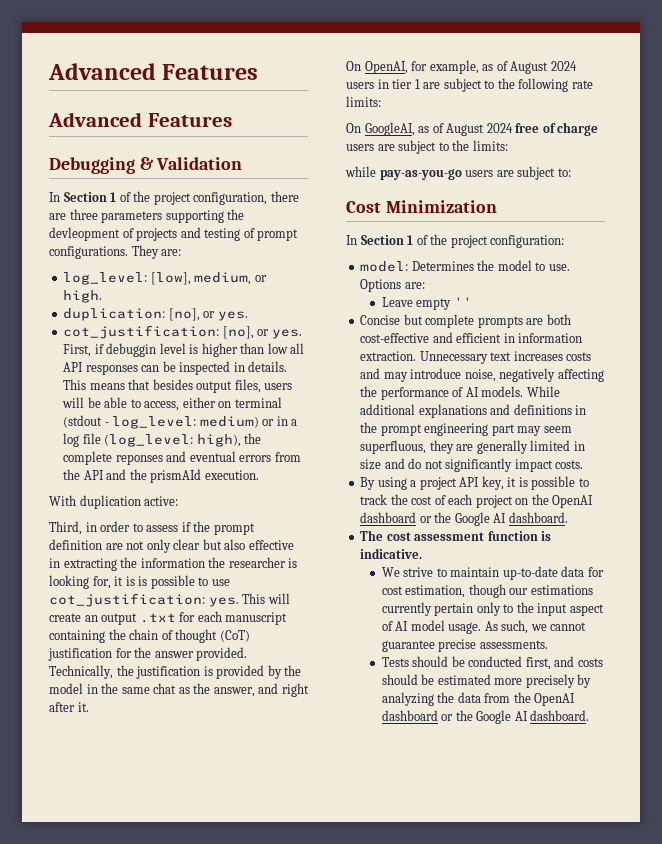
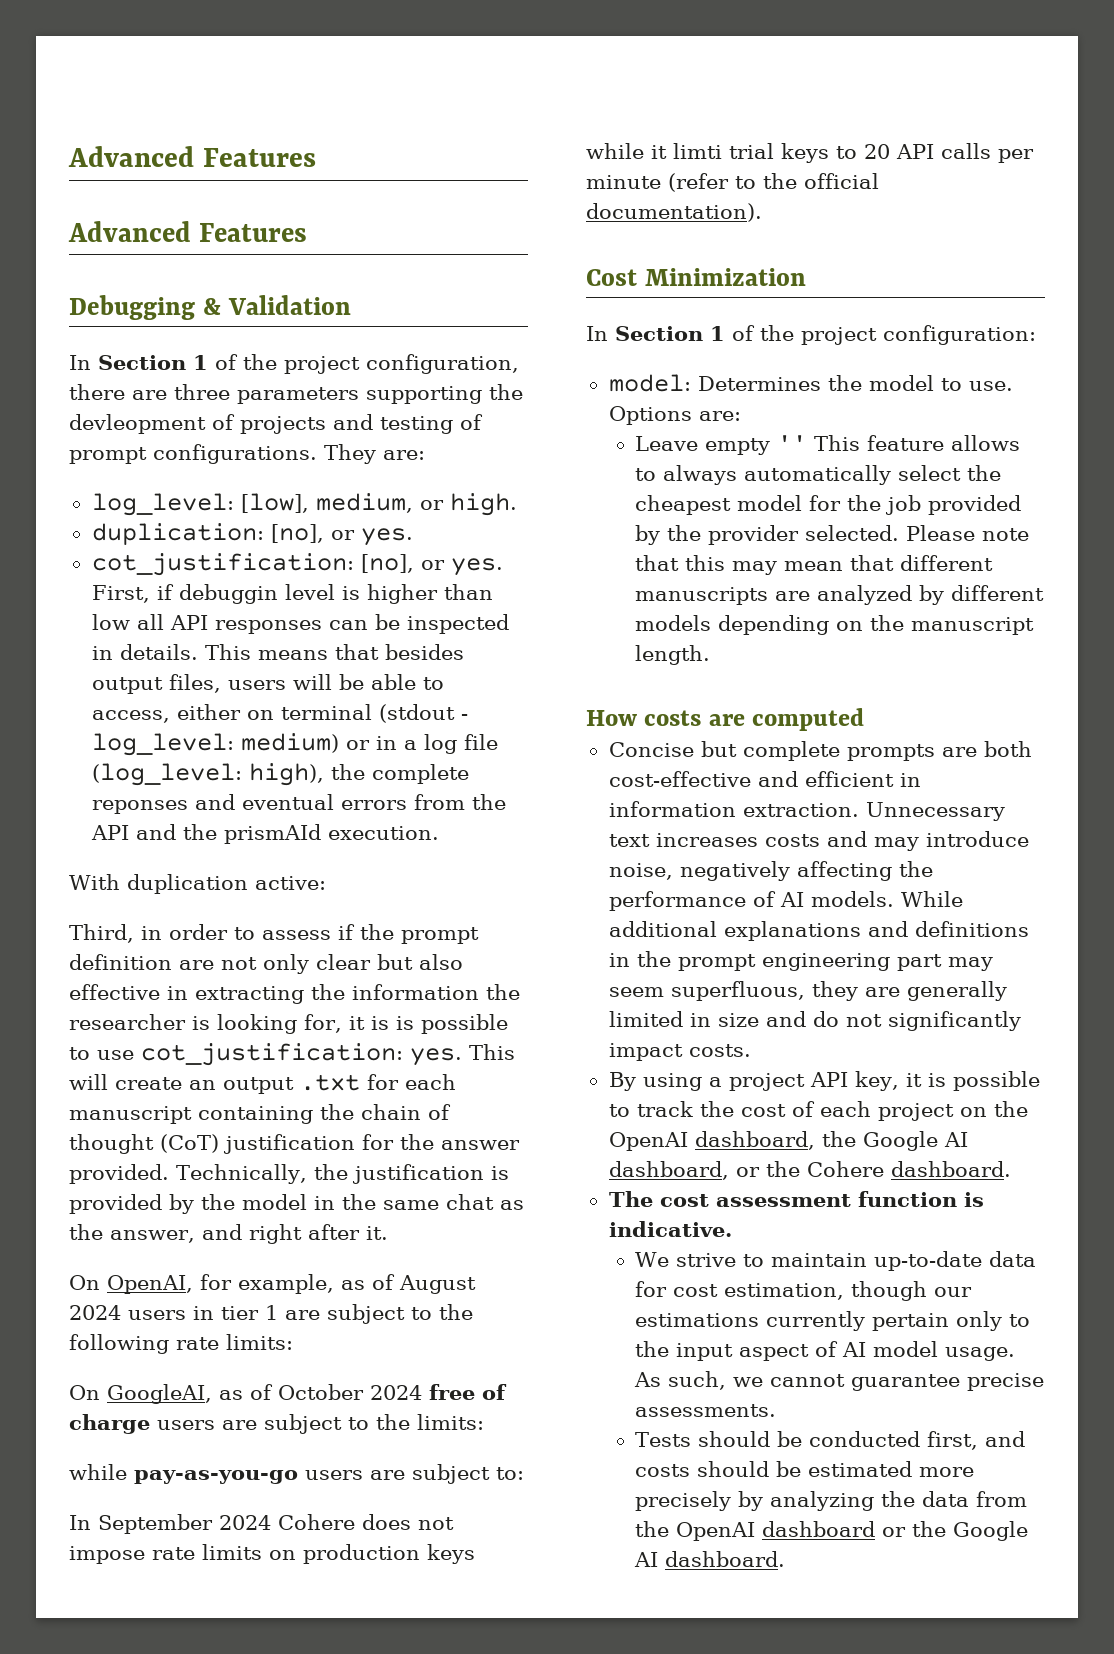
- On GoogleAI, as of August 2024 free of charge users are subject to the limits:
+ On GoogleAI, as of October 2024 free of charge users are subject to the limits:
+ In September 2024 Cohere does not impose rate limits on production keys while it limti trial keys to 20 API calls per minute (refer to the official documentation).
- Leave empty ''
+ Leave empty '' This feature allows to always automatically select the cheapest model for the job provided by the provider selected. Please note that this may mean that different manuscripts are analyzed by different models depending on the manuscript length.
+ How costs are computed
- By using a project API key, it is possible to track the cost of each project on the OpenAI dashboard or the Google AI dashboard.
+ By using a project API key, it is possible to track the cost of each project on the OpenAI dashboard, the Google AI dashboard, or the Cohere dashboard.

